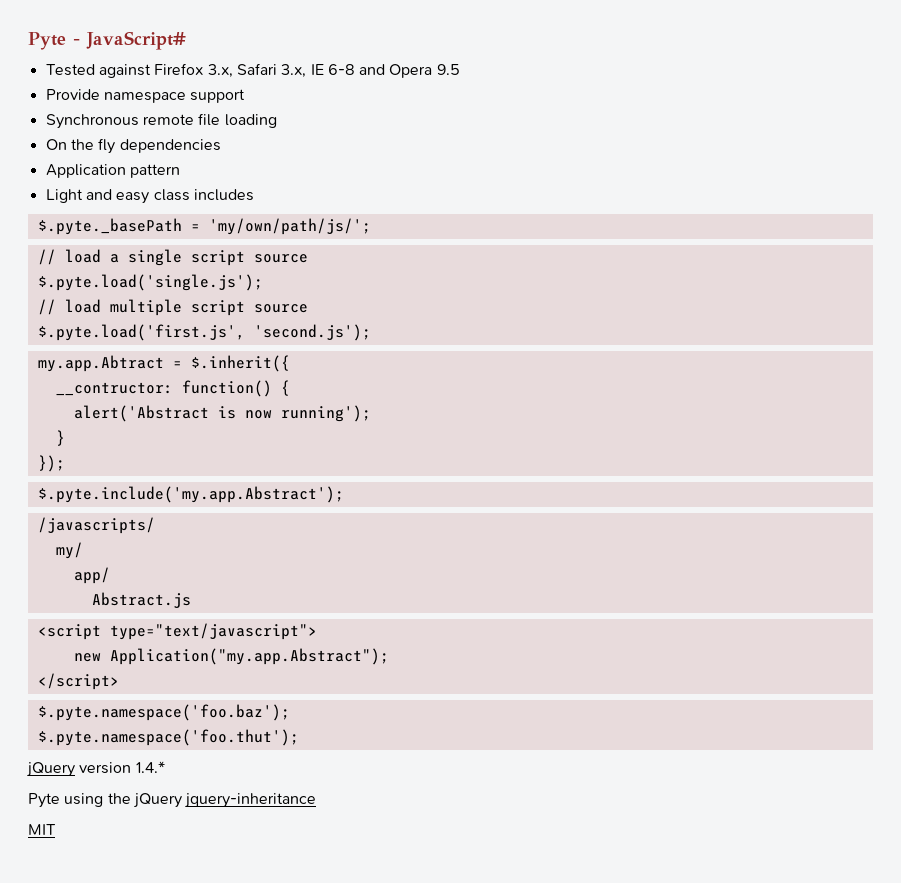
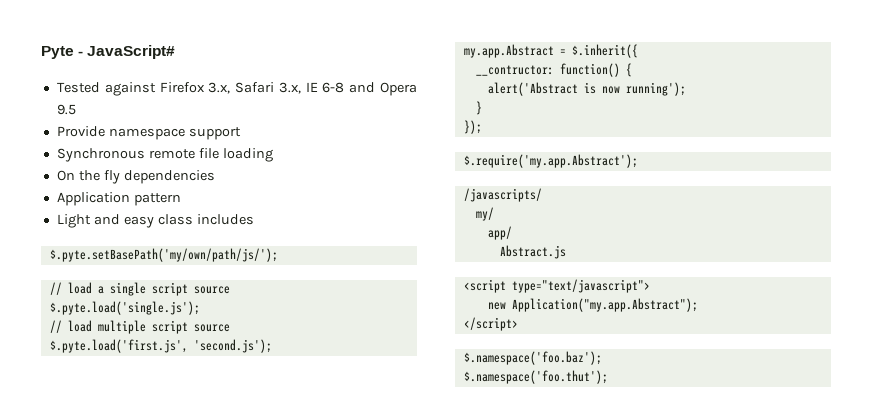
- $.pyte._basePath = 'my/own/path/js/';
+ $.pyte.setBasePath('my/own/path/js/');
- my.app.Abtract = $.inherit({
+ my.app.Abstract = $.inherit({
- $.pyte.include('my.app.Abstract');
+ $.require('my.app.Abstract');
- $.pyte.namespace('foo.baz');
- $.pyte.namespace('foo.thut');
- jQuery version 1.4.*
- Pyte using the jQuery jquery-inheritance
- MIT
+ $.namespace('foo.baz');
+ $.namespace('foo.thut');

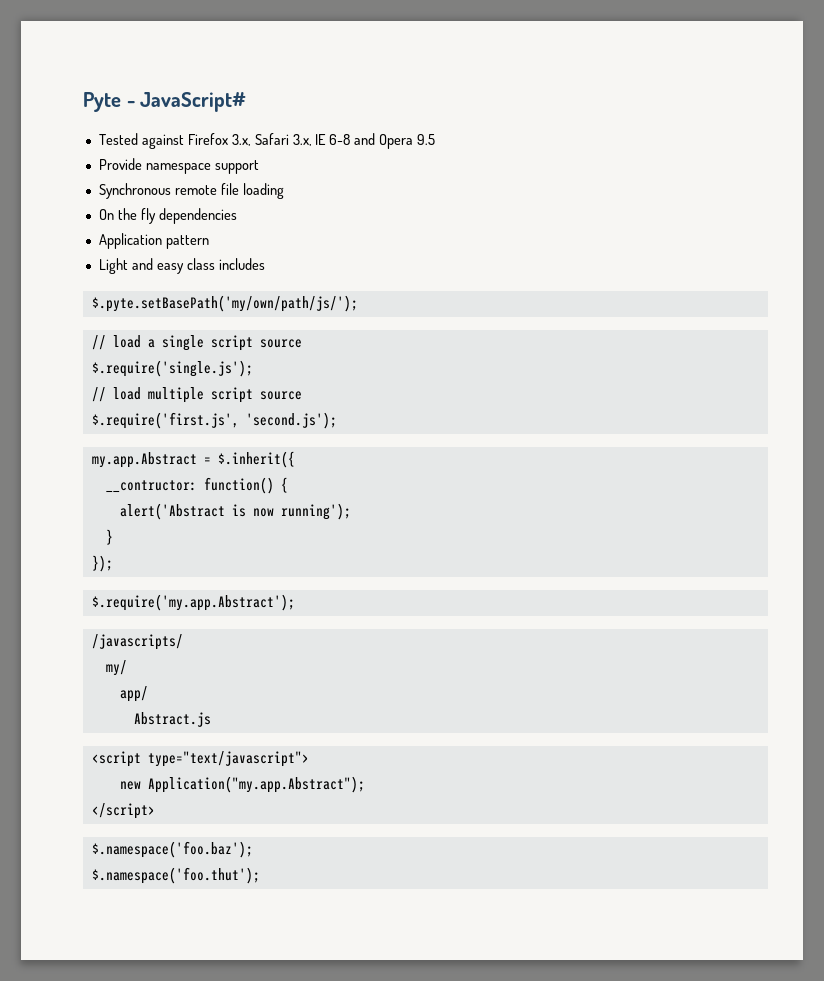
- $.pyte.load('single.js');
+ $.require('single.js');
- $.pyte.load('first.js', 'second.js');
+ $.require('first.js', 'second.js');

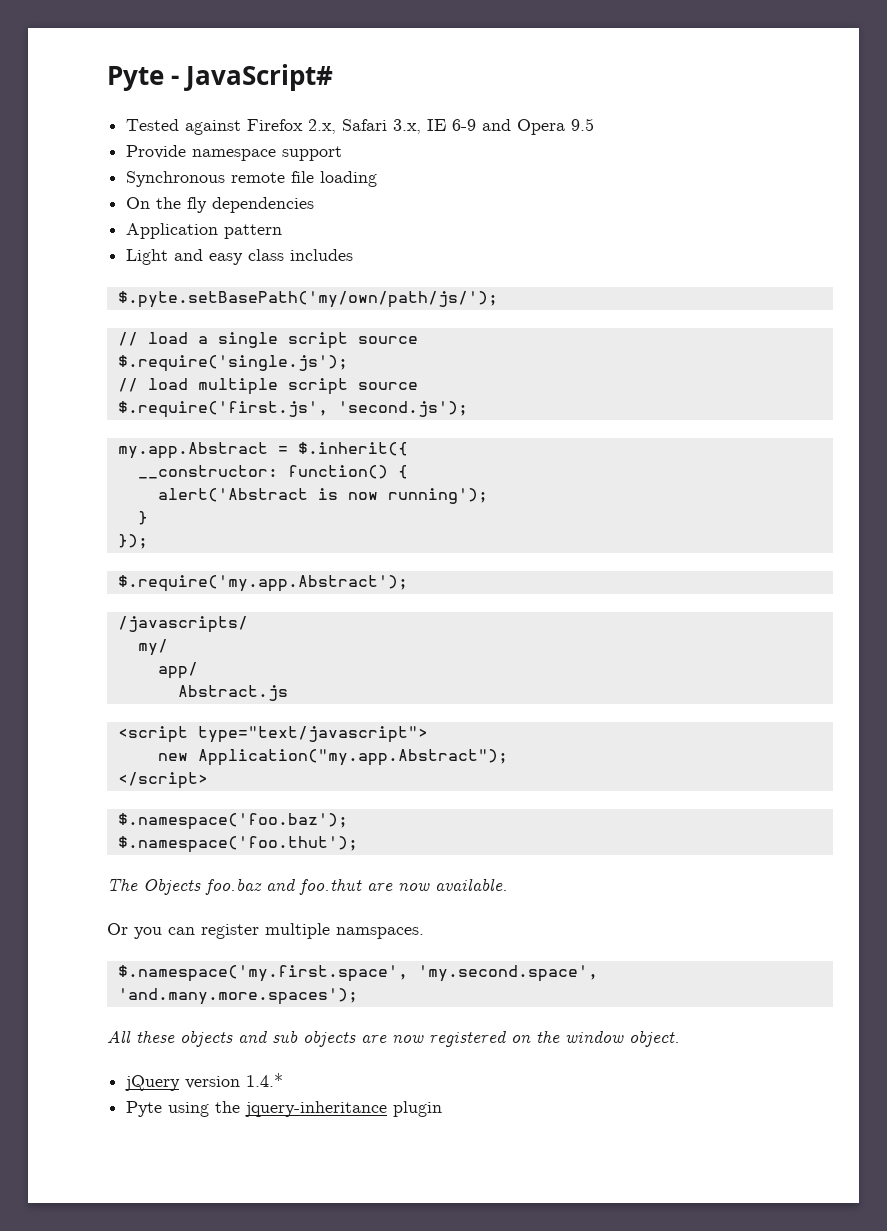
- Tested against Firefox 3.x, Safari 3.x, IE 6-8 and Opera 9.5
+ Tested against Firefox 2.x, Safari 3.x, IE 6-9 and Opera 9.5
- __contructor: function() {
+ __constructor: function() {
+ The Objects foo.baz and foo.thut are now available.
+ Or you can register multiple namspaces.
+ $.namespace('my.first.space', 'my.second.space', 'and.many.more.spaces');
+ All these objects and sub objects are now registered on the window object.
+ jQuery version 1.4.*
+ Pyte using the jquery-inheritance plugin

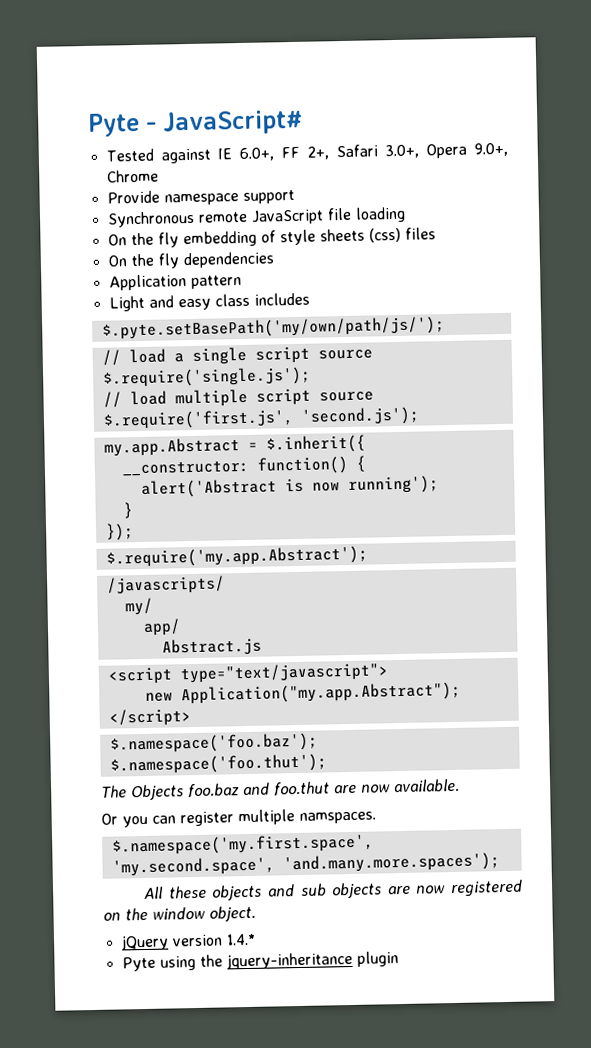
- Tested against Firefox 2.x, Safari 3.x, IE 6-9 and Opera 9.5
+ Tested against IE 6.0+, FF 2+, Safari 3.0+, Opera 9.0+, Chrome
- Synchronous remote file loading
+ Synchronous remote JavaScript file loading
+ On the fly embedding of style sheets (css) files

